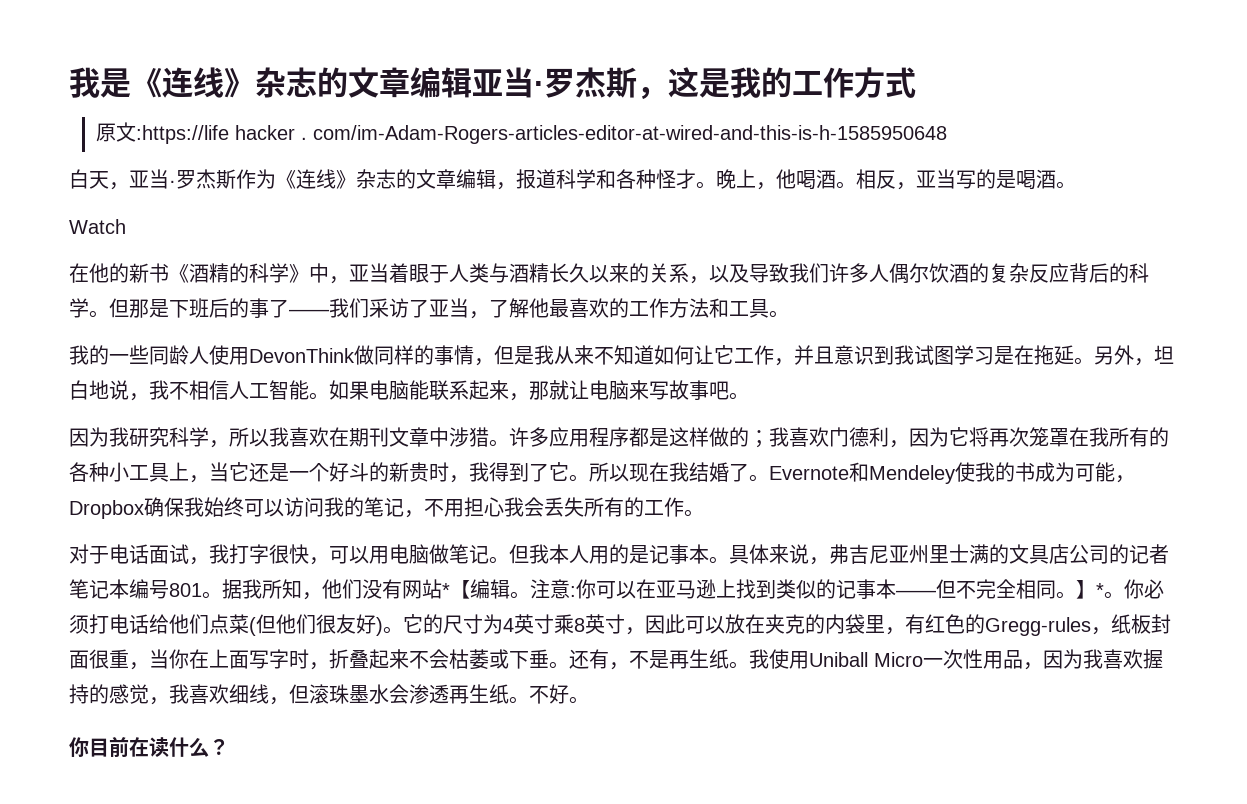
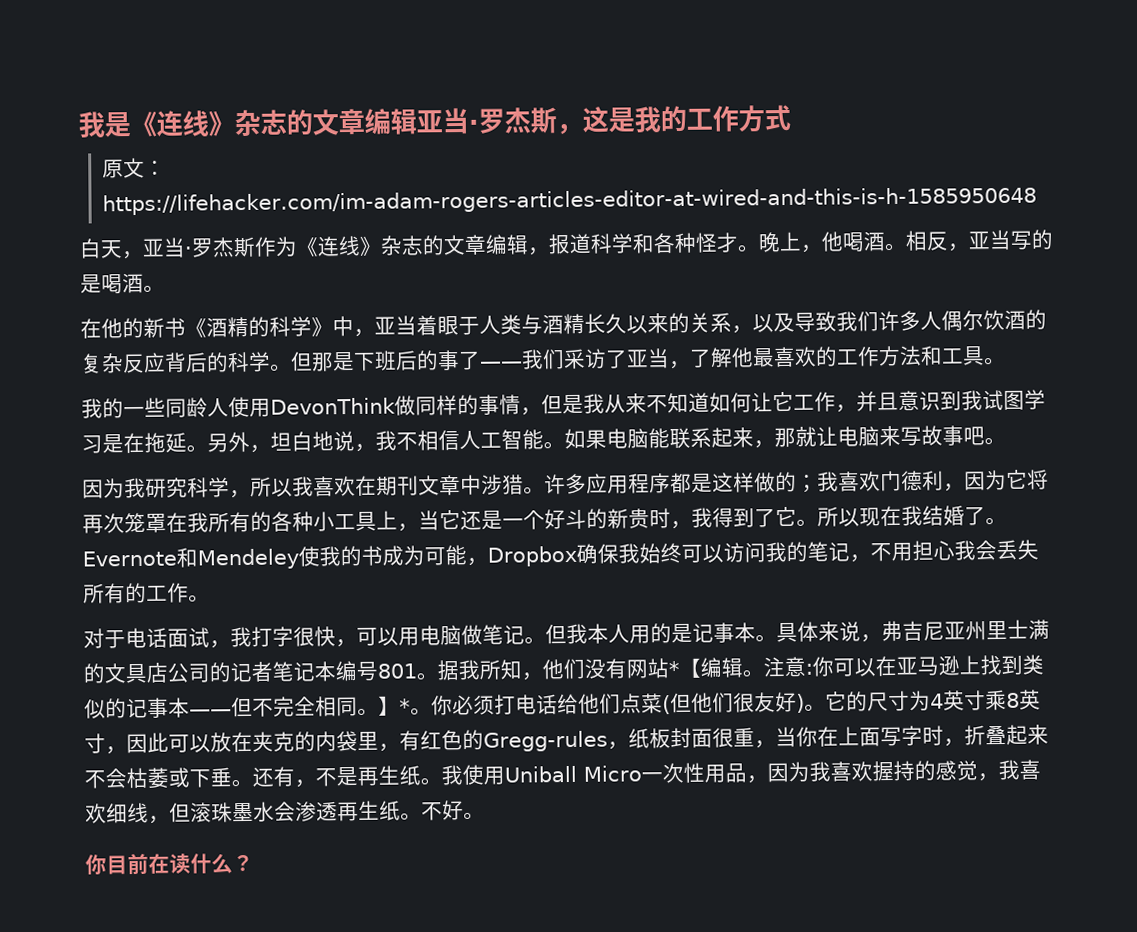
- 原文:https://life hacker . com/im-Adam-Rogers-articles-editor-at-wired-and-this-is-h-1585950648
+ 原文：https://lifehacker.com/im-adam-rogers-articles-editor-at-wired-and-this-is-h-1585950648
- Watch

